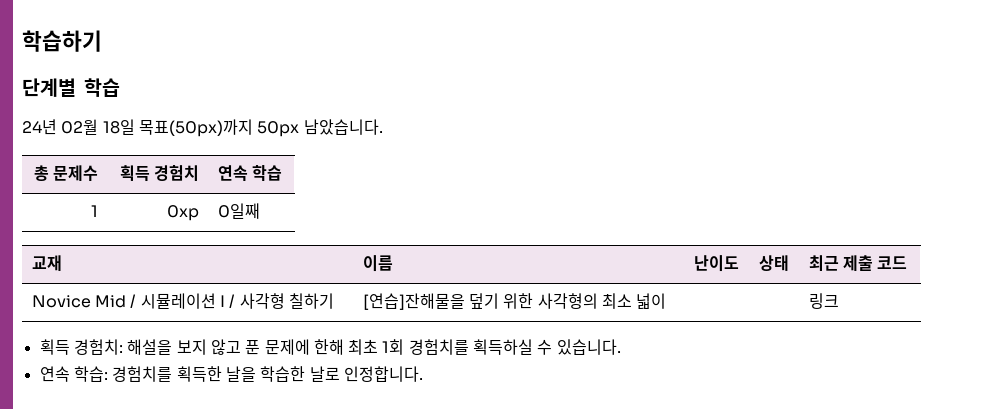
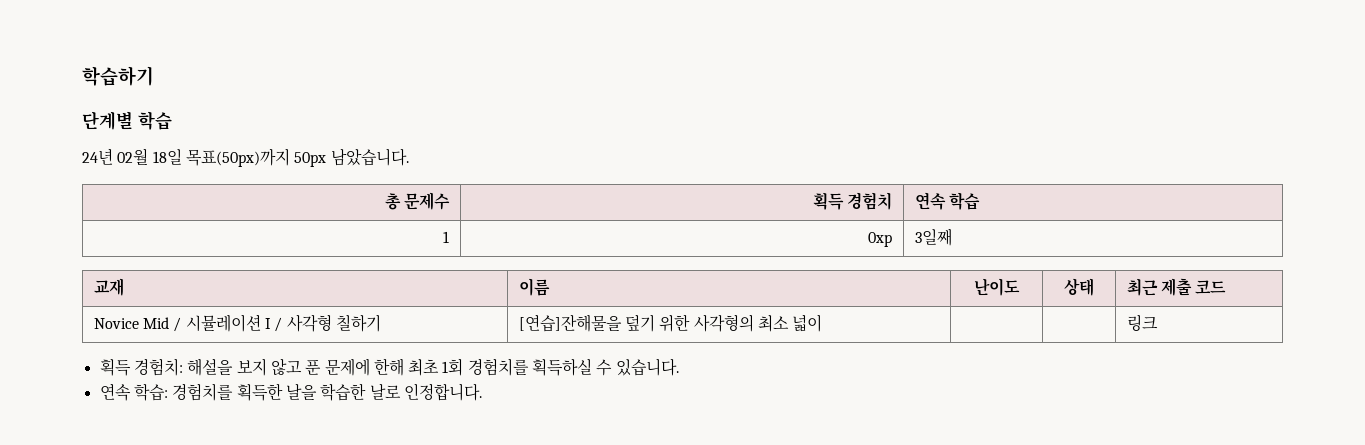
- 1 | 0xp | 0일째
+ 1 | 0xp | 3일째

